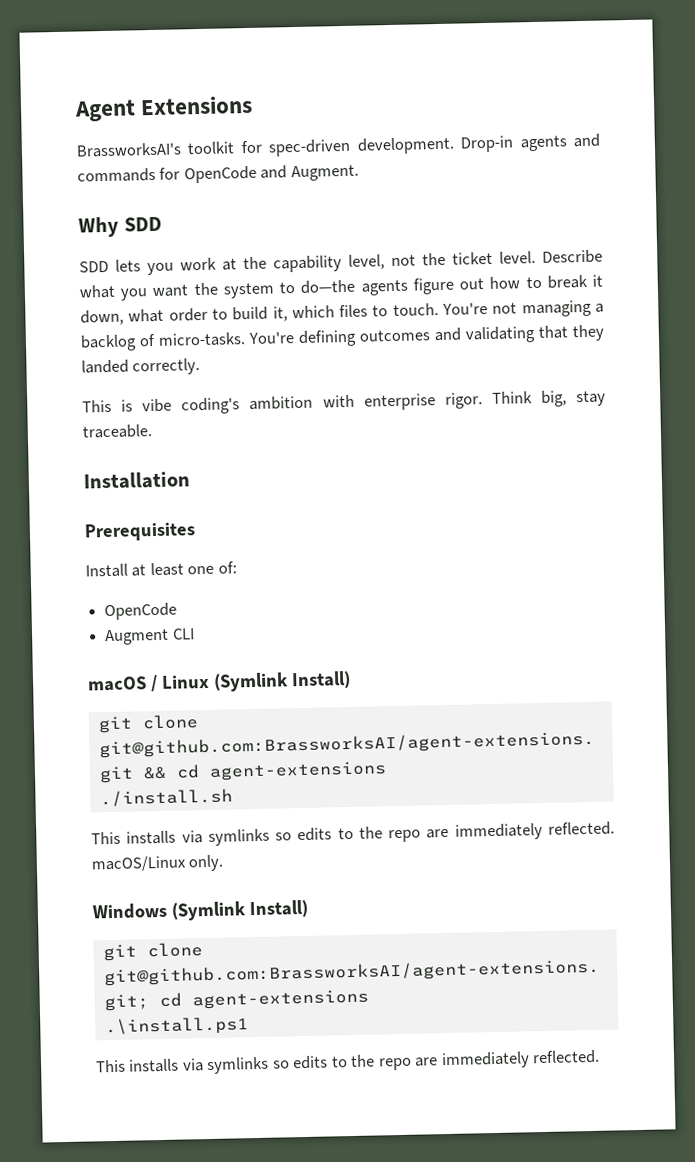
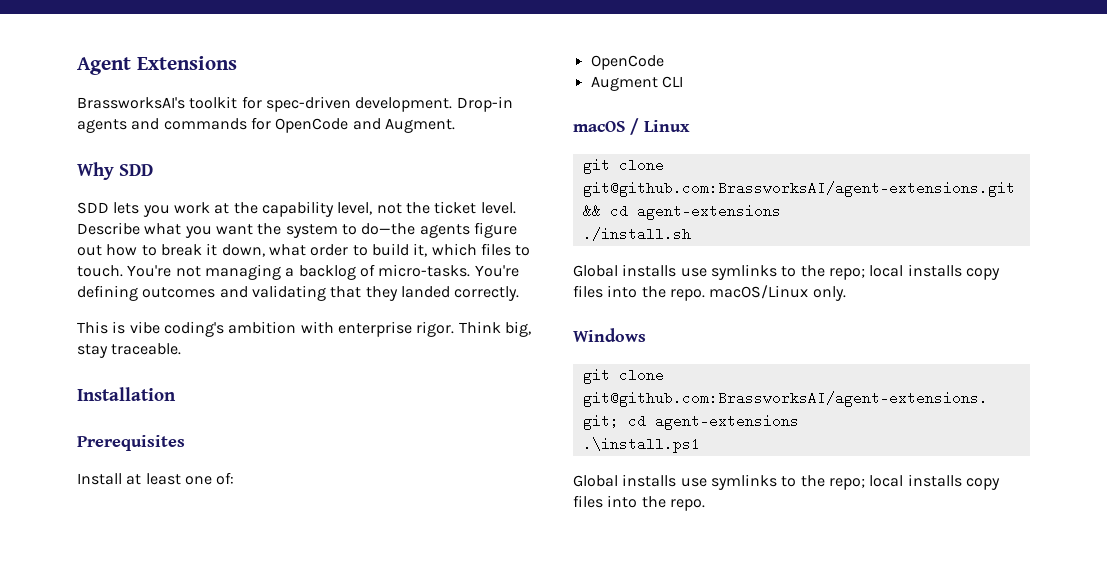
- macOS / Linux (Symlink Install)
+ macOS / Linux
- This installs via symlinks so edits to the repo are immediately reflected. macOS/Linux only.
+ Global installs use symlinks to the repo; local installs copy files into the repo. macOS/Linux only.
- Windows (Symlink Install)
+ Windows
  .\install.ps1
- This installs via symlinks so edits to the repo are immediately reflected.
+ Global installs use symlinks to the repo; local installs copy files into the repo.

